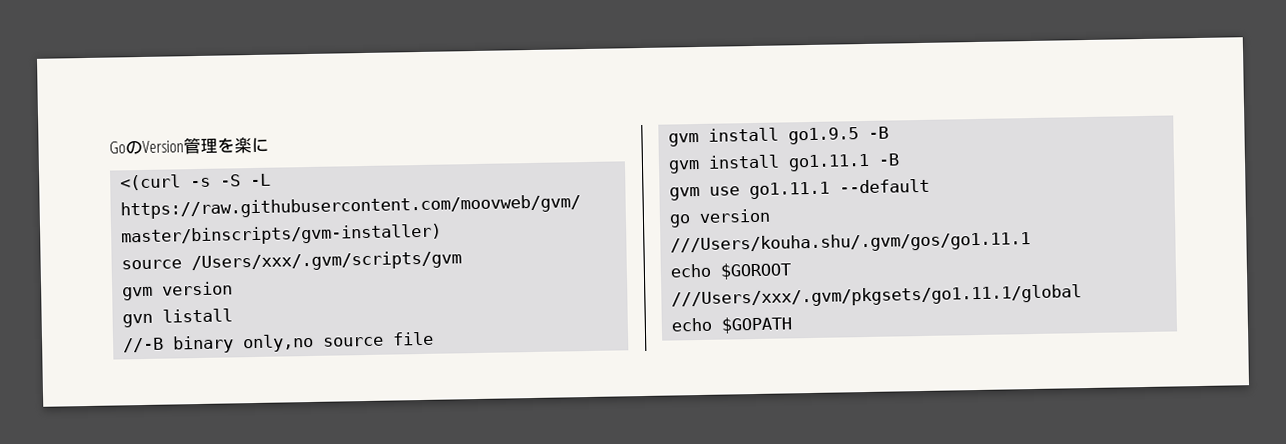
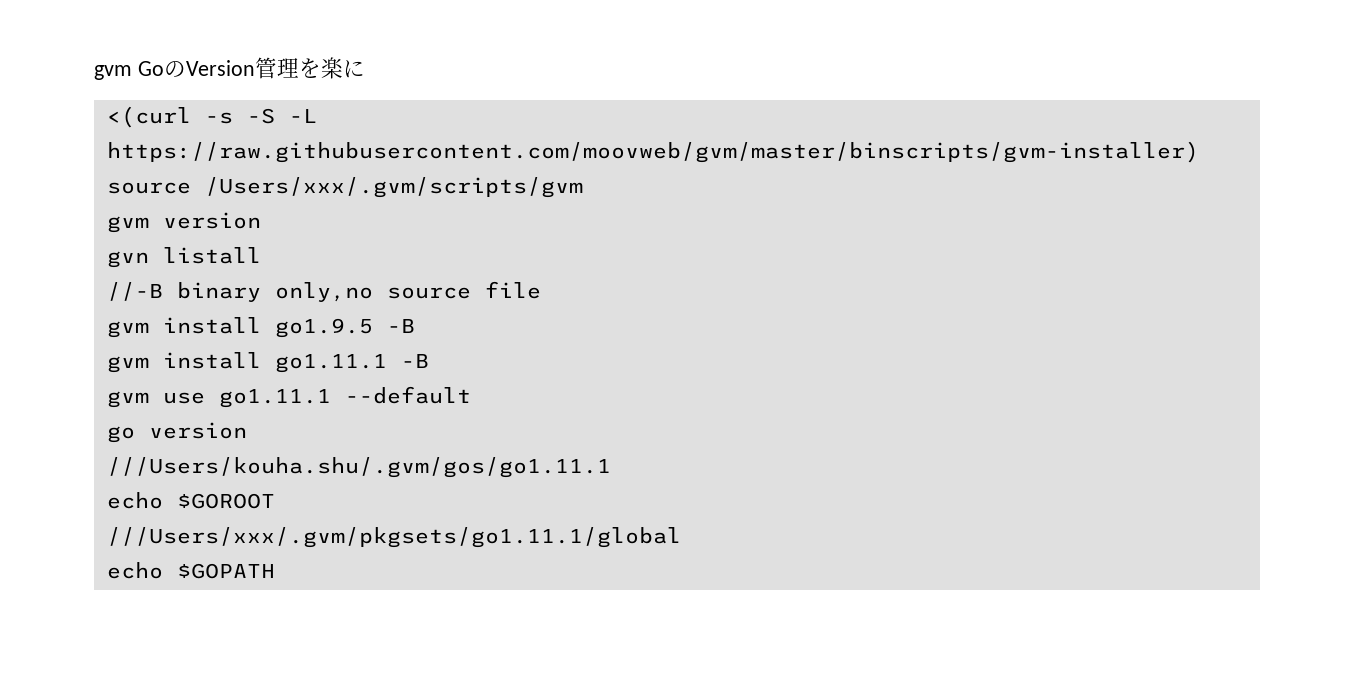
- GoのVersion管理を楽に
+ gvm GoのVersion管理を楽に

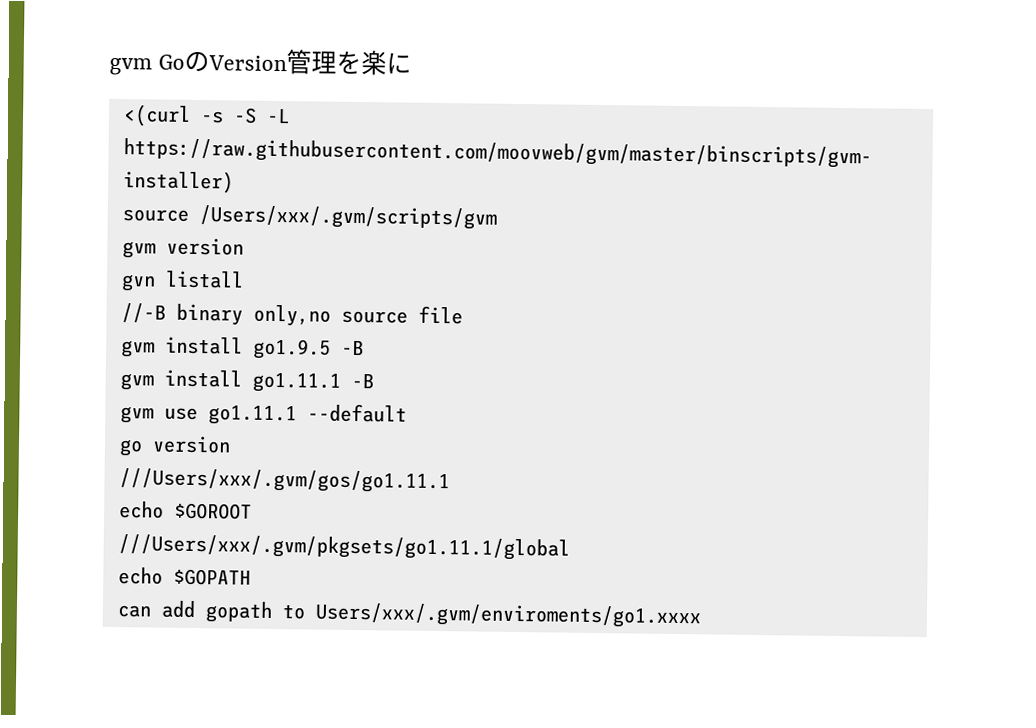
- ///Users/kouha.shu/.gvm/gos/go1.11.1
+ ///Users/xxx/.gvm/gos/go1.11.1
+ can add gopath to Users/xxx/.gvm/enviroments/go1.xxxx

